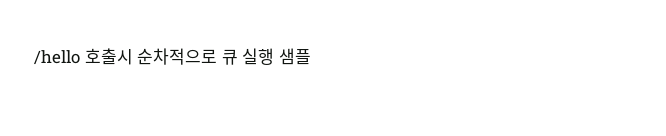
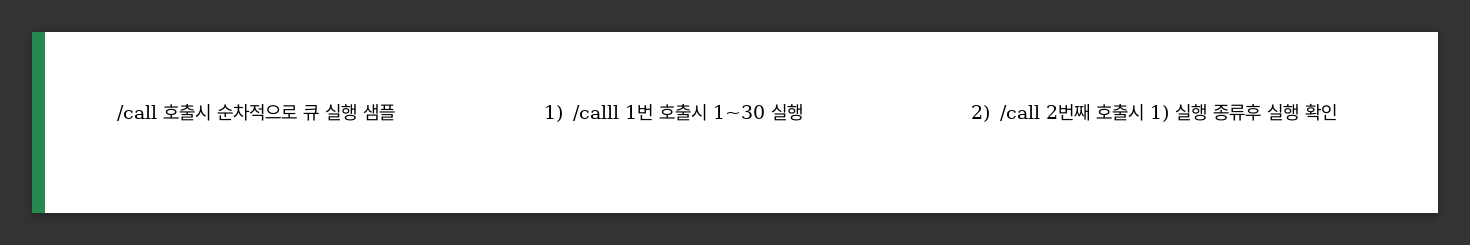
- /hello 호출시 순차적으로 큐 실행 샘플
+ /call 호출시 순차적으로 큐 실행 샘플
+ 1) /calll 1번 호출시 1~30 실행
+ 2) /call 2번째 호출시 1) 실행 종류후 실행 확인

